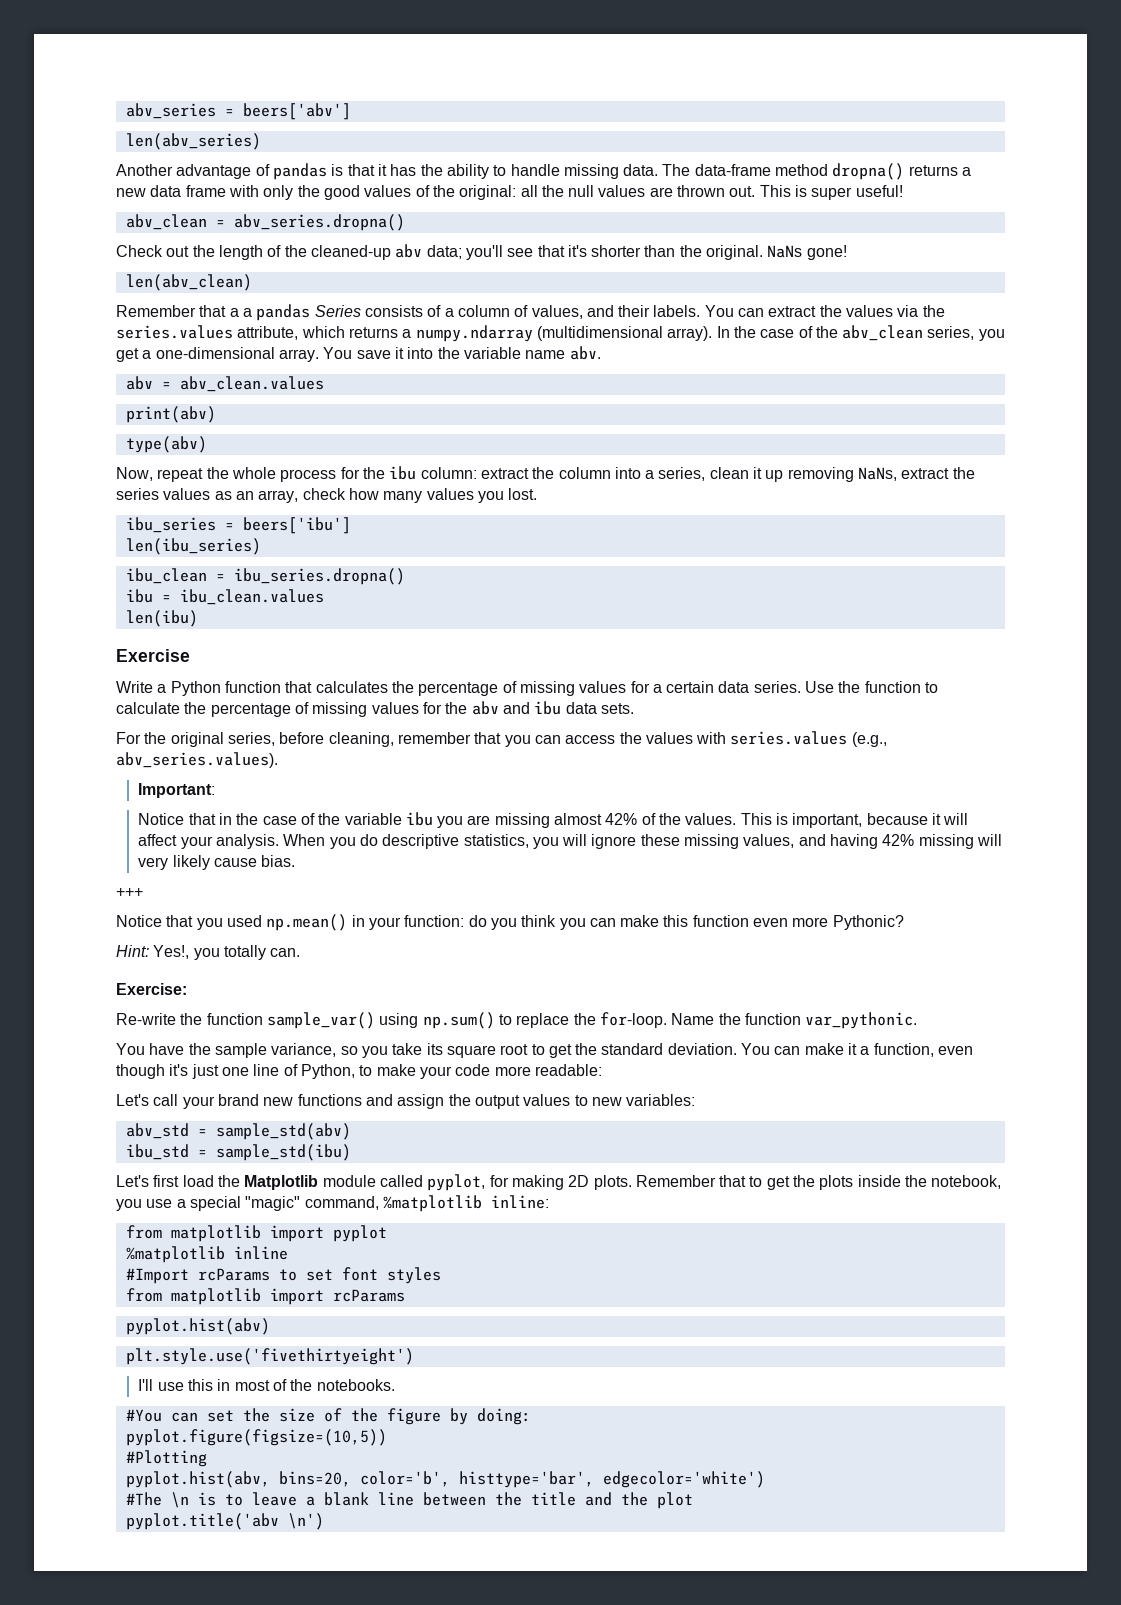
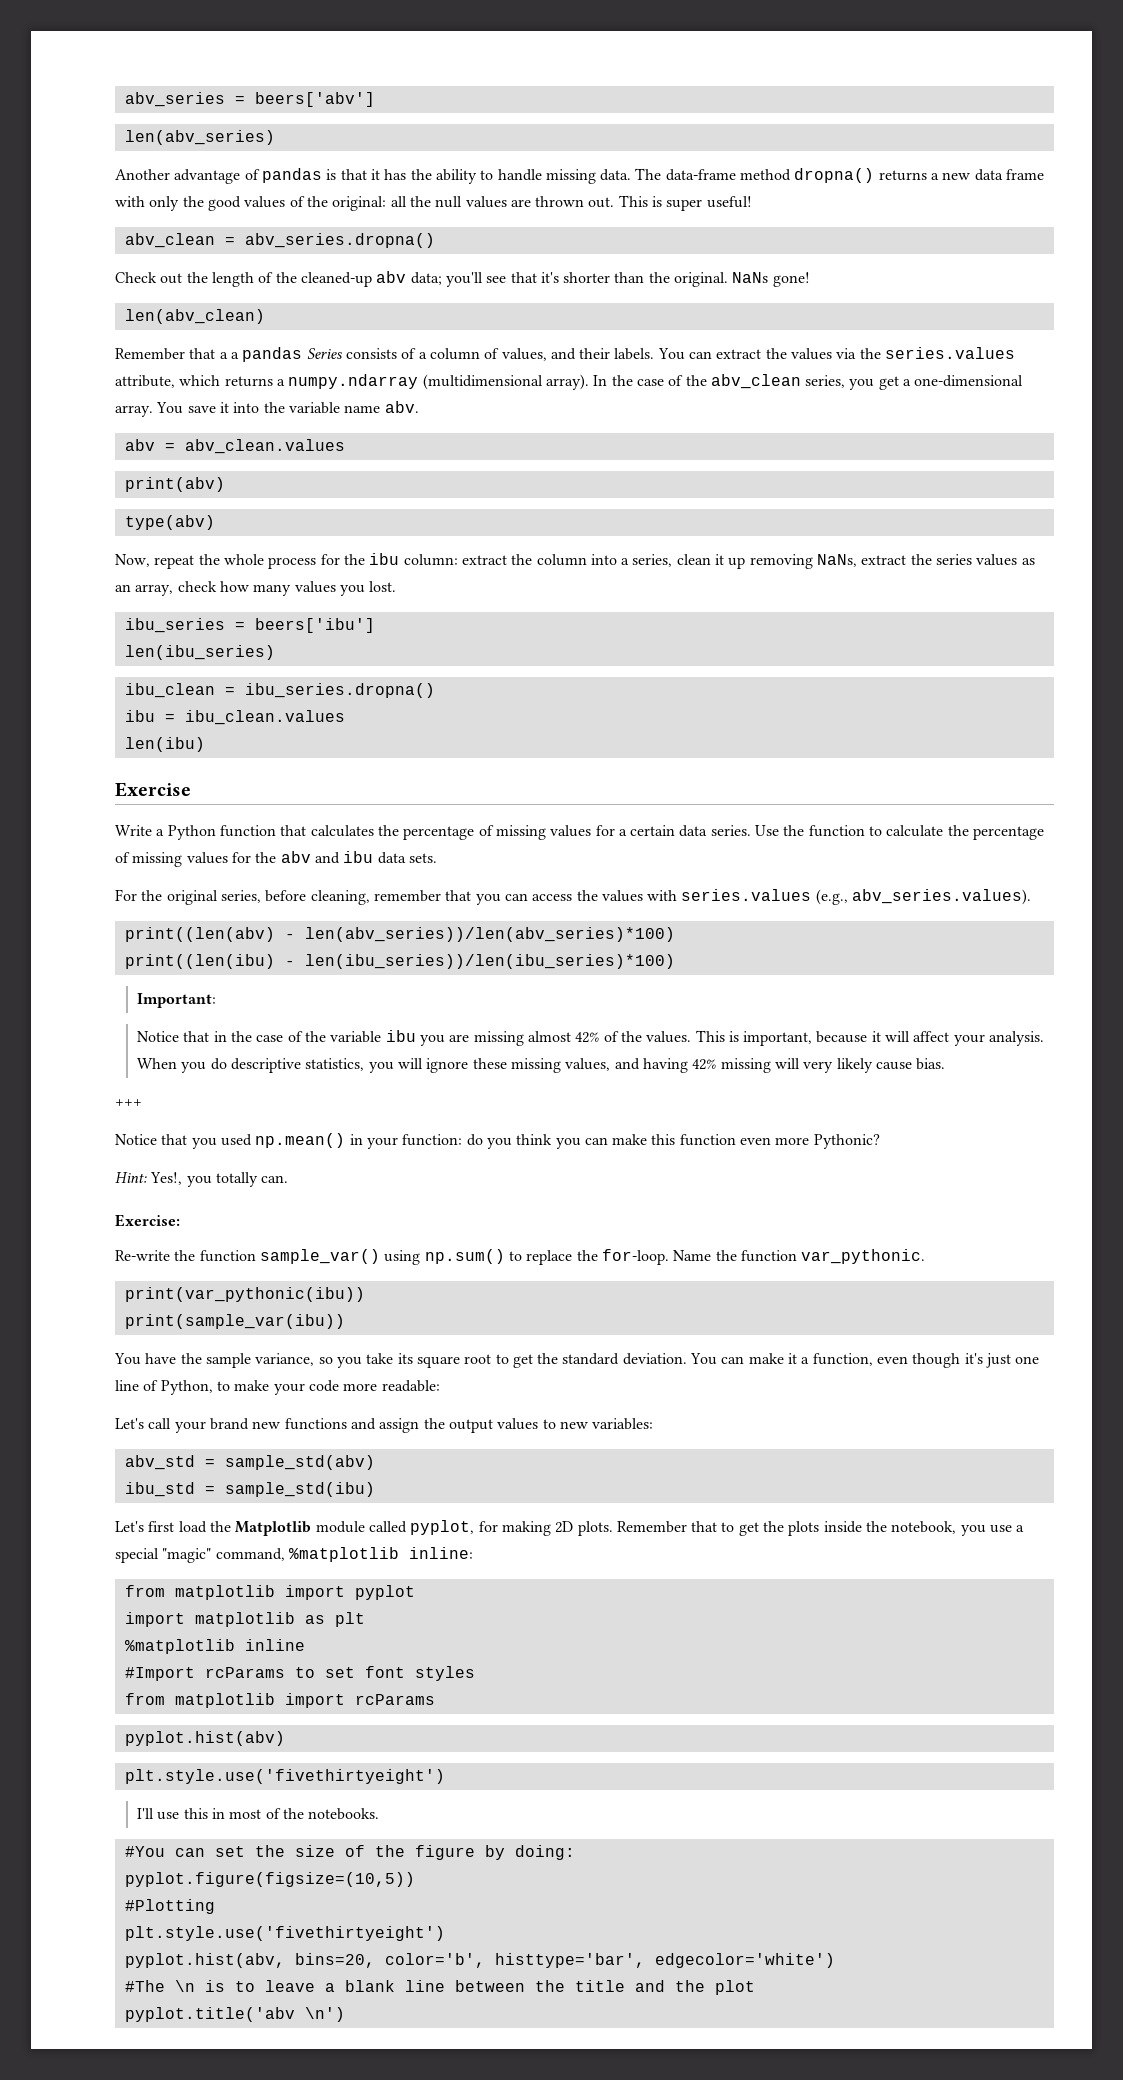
+ print((len(abv) - len(abv_series))/len(abv_series)*100)
+ print((len(ibu) - len(ibu_series))/len(ibu_series)*100)
+ print(var_pythonic(ibu))
+ print(sample_var(ibu))
+ import matplotlib as plt
  #Plotting
+ plt.style.use('fivethirtyeight')

